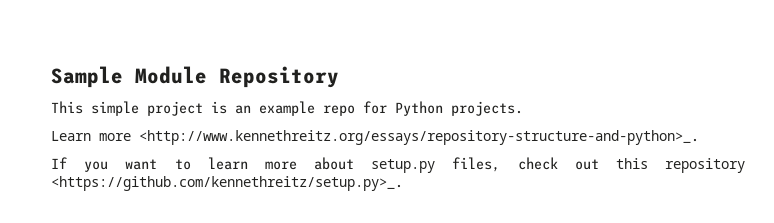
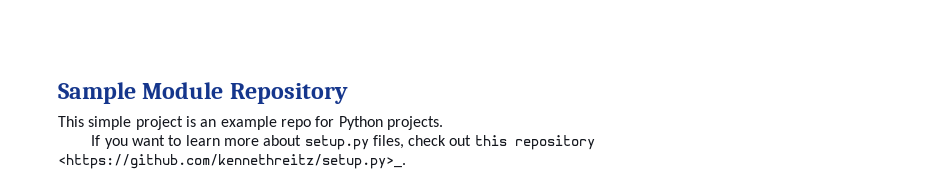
- Learn more <http://www.kennethreitz.org/essays/repository-structure-and-python>_.

